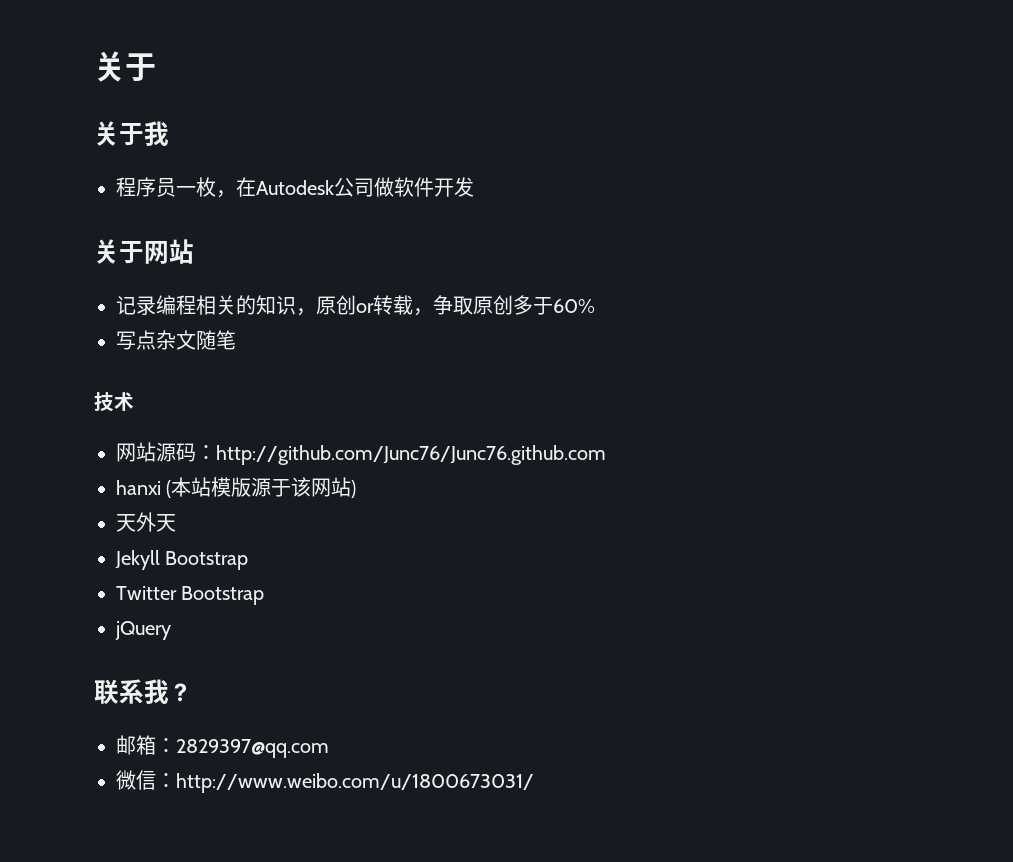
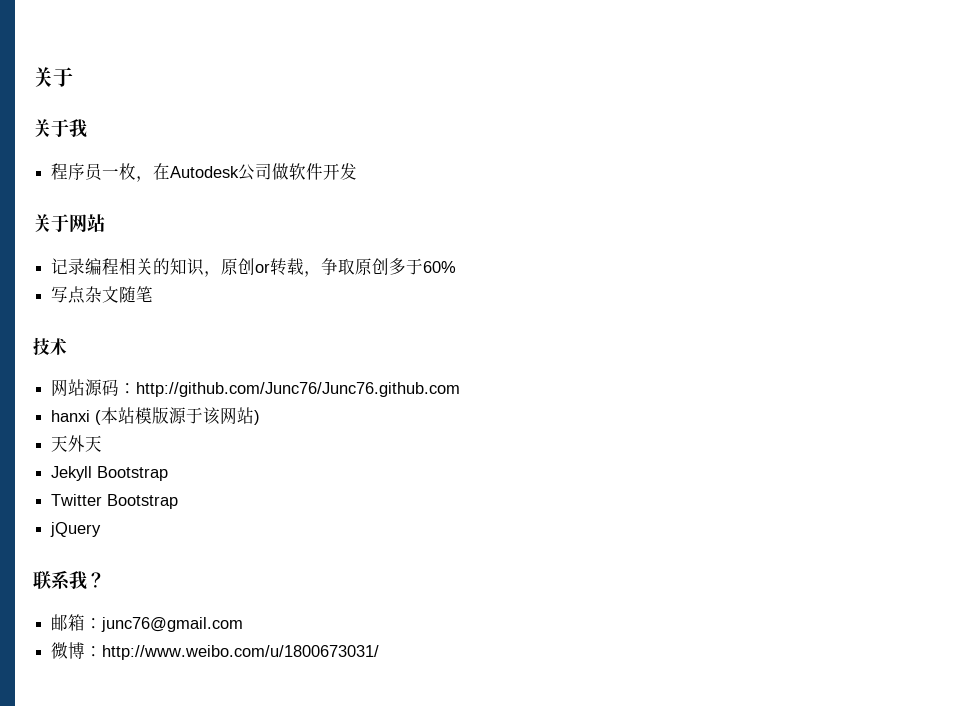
- 邮箱：2829397@qq.com
+ 邮箱：junc76@gmail.com
- 微信：http://www.weibo.com/u/1800673031/
+ 微博：http://www.weibo.com/u/1800673031/

